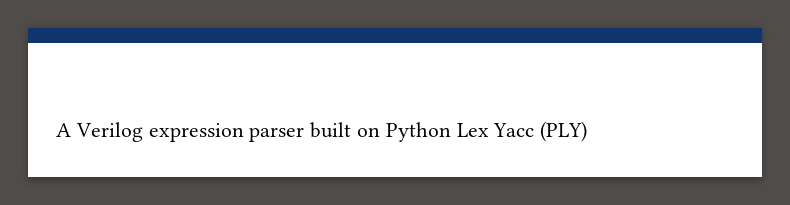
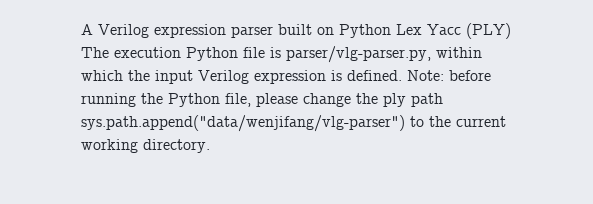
- A Verilog expression parser built on Python Lex Yacc (PLY)
+ A Verilog expression parser built on Python Lex Yacc (PLY) The execution Python file is parser/vlg-parser.py, within which the input Verilog expression is defined. Note: before running the Python file, please change the ply path sys.path.append("data/wenjifang/vlg-parser") to the current working directory.

